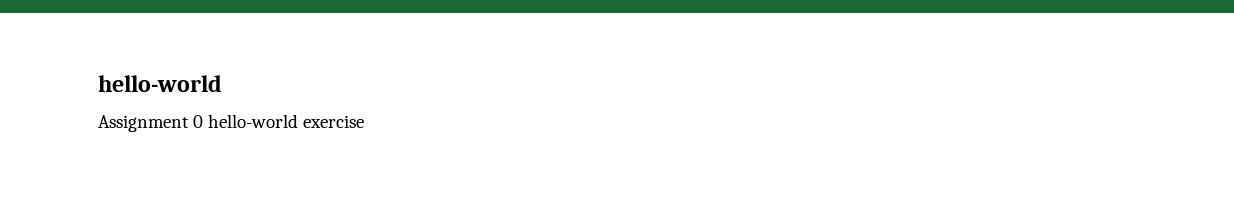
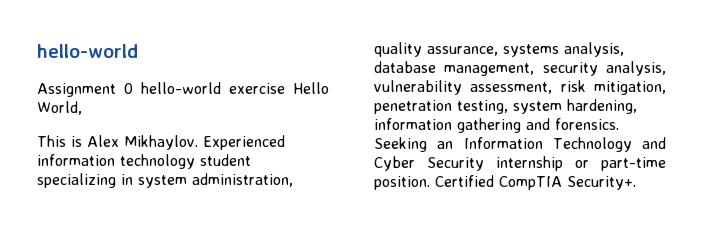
- Assignment 0 hello-world exercise
+ Assignment 0 hello-world exercise Hello World,
+ This is Alex Mikhaylov. Experienced information technology student specializing in system administration, quality assurance, systems analysis, database management, security analysis, vulnerability assessment, risk mitigation, penetration testing, system hardening, information gathering and forensics. Seeking an Information Technology and Cyber Security internship or part-time position. Certified CompTIA Security+.

